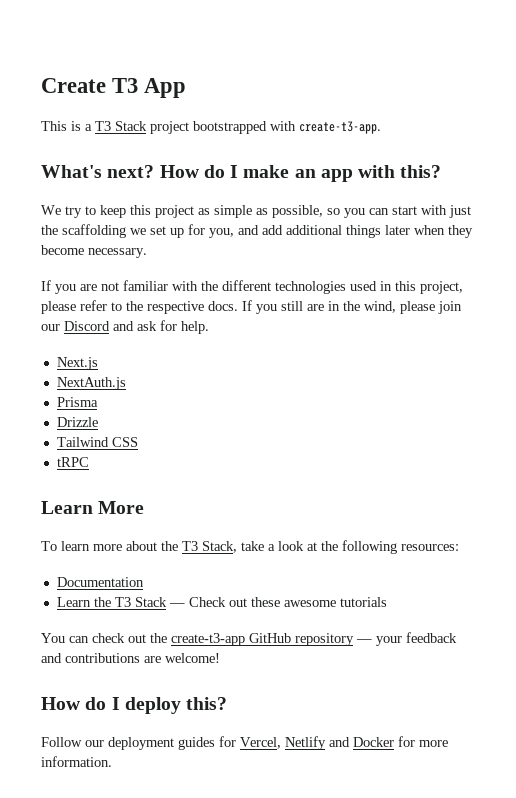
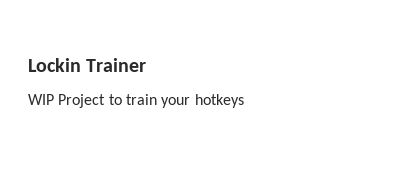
- Create T3 App
- This is a T3 Stack project bootstrapped with create-t3-app.
- What's next? How do I make an app with this?
- We try to keep this project as simple as possible, so you can start with just the scaffolding we set up for you, and add additional things later when they become necessary.
- If you are not familiar with the different technologies used in this project, please refer to the respective docs. If you still are in the wind, please join our Discord and ask for help.
- Next.js
- NextAuth.js
- Prisma
- Drizzle
- Tailwind CSS
- tRPC
- Learn More
- To learn more about the T3 Stack, take a look at the following resources:
- Documentation
- Learn the T3 Stack — Check out these awesome tutorials
- You can check out the create-t3-app GitHub repository — your feedback and contributions are welcome!
- How do I deploy this?
- Follow our deployment guides for Vercel, Netlify and Docker for more information.
+ Lockin Trainer
+ WIP Project to train your hotkeys

